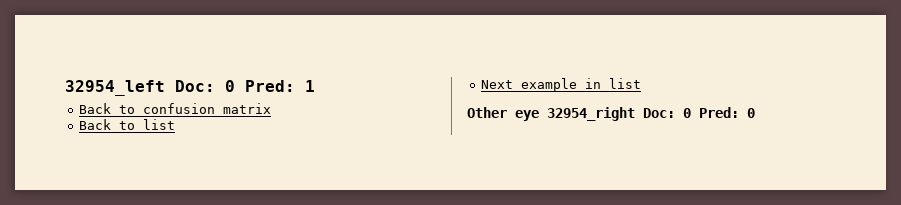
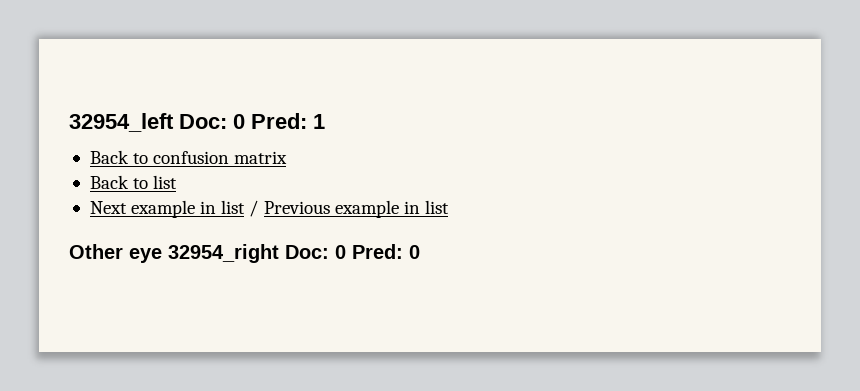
- Next example in list
+ Next example in list / Previous example in list

